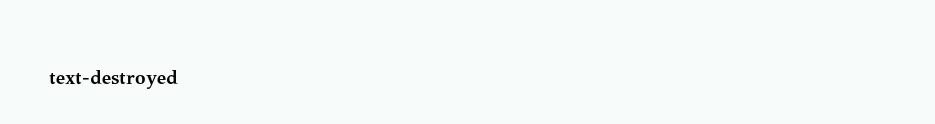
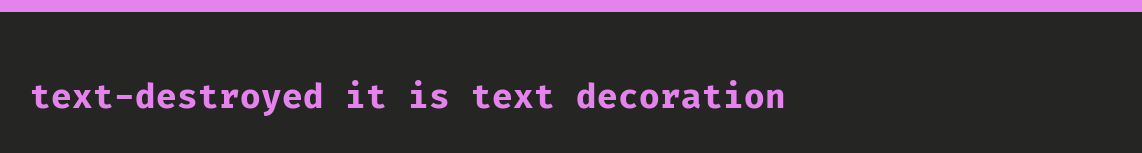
- text-destroyed
+ text-destroyed it is text decoration

